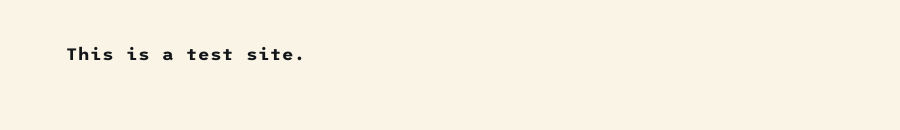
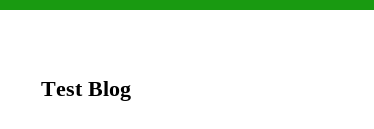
- This is a test site.
+ Test Blog

